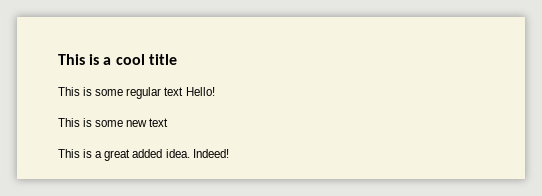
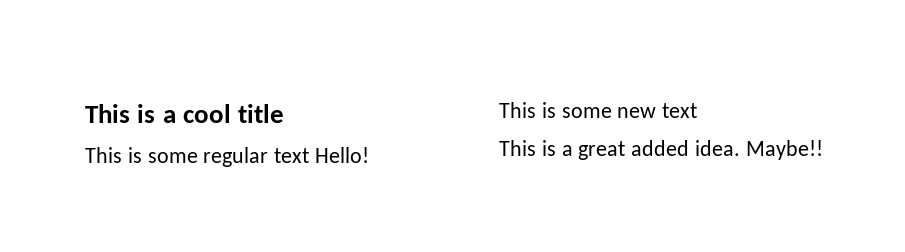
- Indeed!
+ Maybe!!

